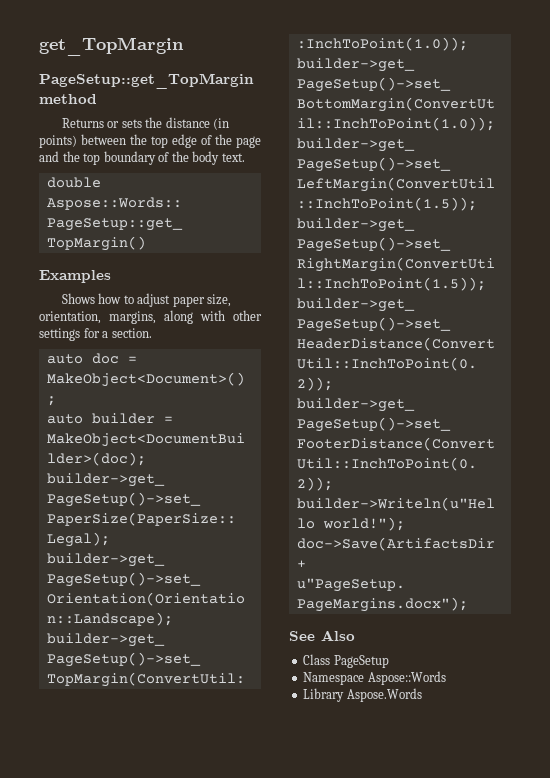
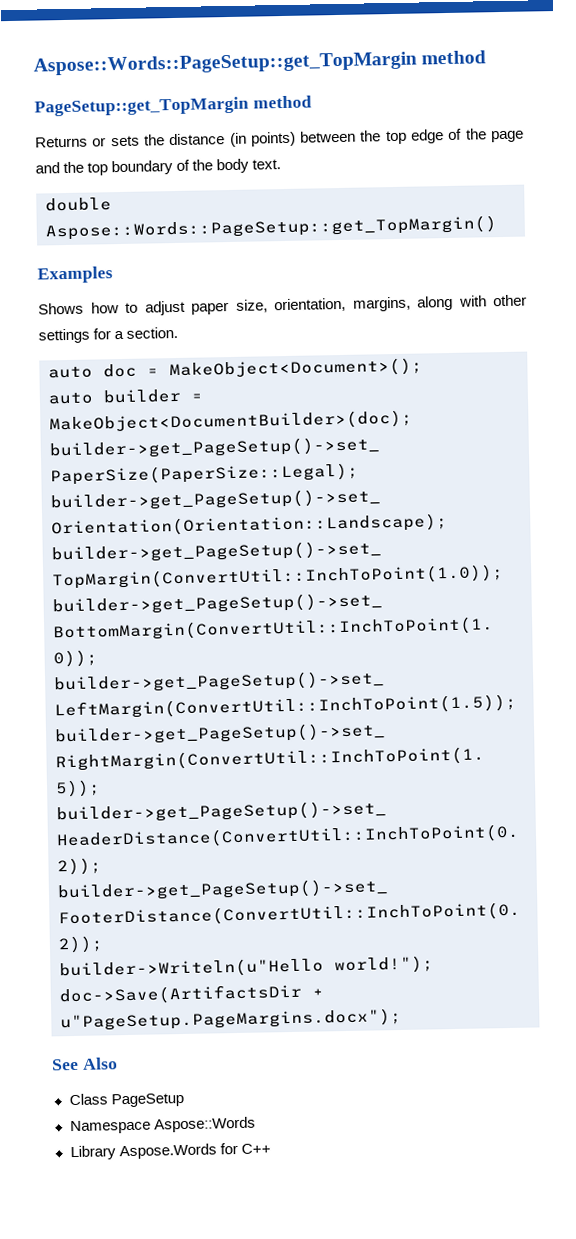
- get_TopMargin
+ Aspose::Words::PageSetup::get_TopMargin method
- Library Aspose.Words
+ Library Aspose.Words for C++

